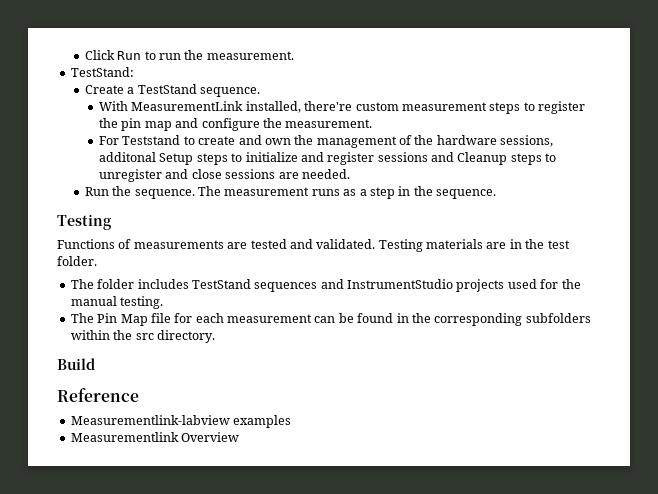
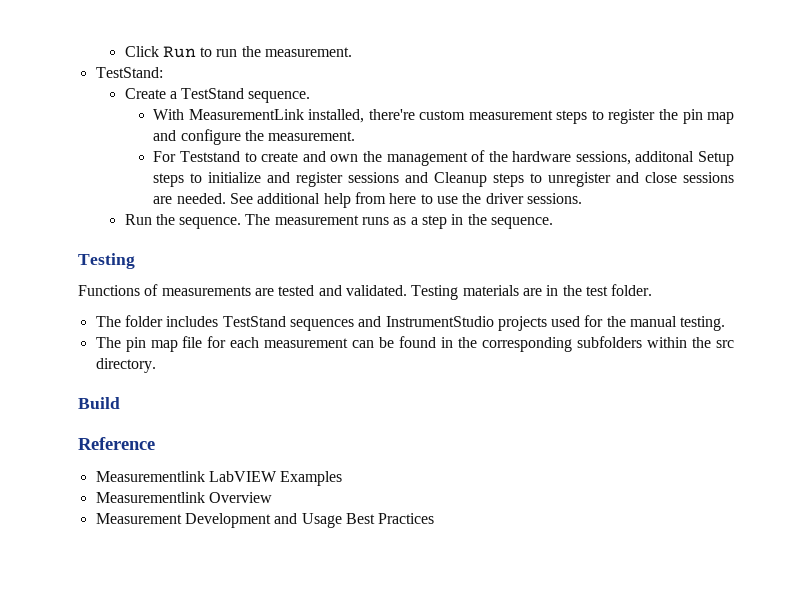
+ See additional help from here to use the driver sessions.
- The Pin Map file for each measurement can be found in the corresponding subfolders within the src directory.
+ The pin map file for each measurement can be found in the corresponding subfolders within the src directory.
- Measurementlink-labview examples
+ Measurementlink LabVIEW Examples
+ Measurement Development and Usage Best Practices

